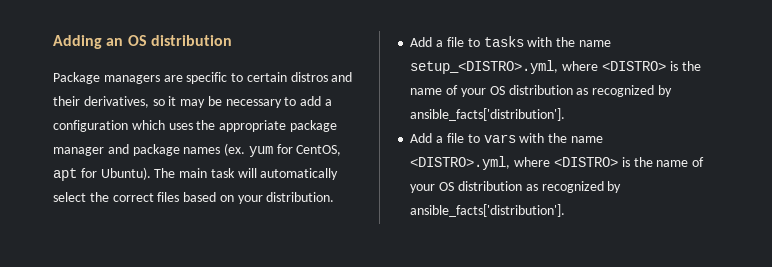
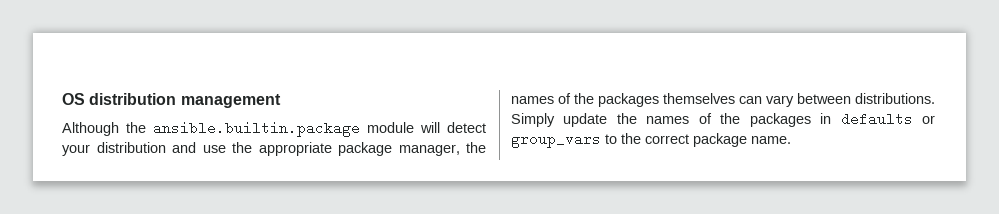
- Adding an OS distribution
- Package managers are specific to certain distros and their derivatives, so it may be necessary to add a configuration which uses the appropriate package manager and package names (ex. yum for CentOS, apt for Ubuntu). The main task will automatically select the correct files based on your distribution.
- Add a file to tasks with the name setup_<DISTRO>.yml, where <DISTRO> is the name of your OS distribution as recognized by ansible_facts['distribution'].
- Add a file to vars with the name <DISTRO>.yml, where <DISTRO> is the name of your OS distribution as recognized by ansible_facts['distribution'].
+ OS distribution management
+ Although the ansible.builtin.package module will detect your distribution and use the appropriate package manager, the names of the packages themselves can vary between distributions. Simply update the names of the packages in defaults or group_vars to the correct package name.

